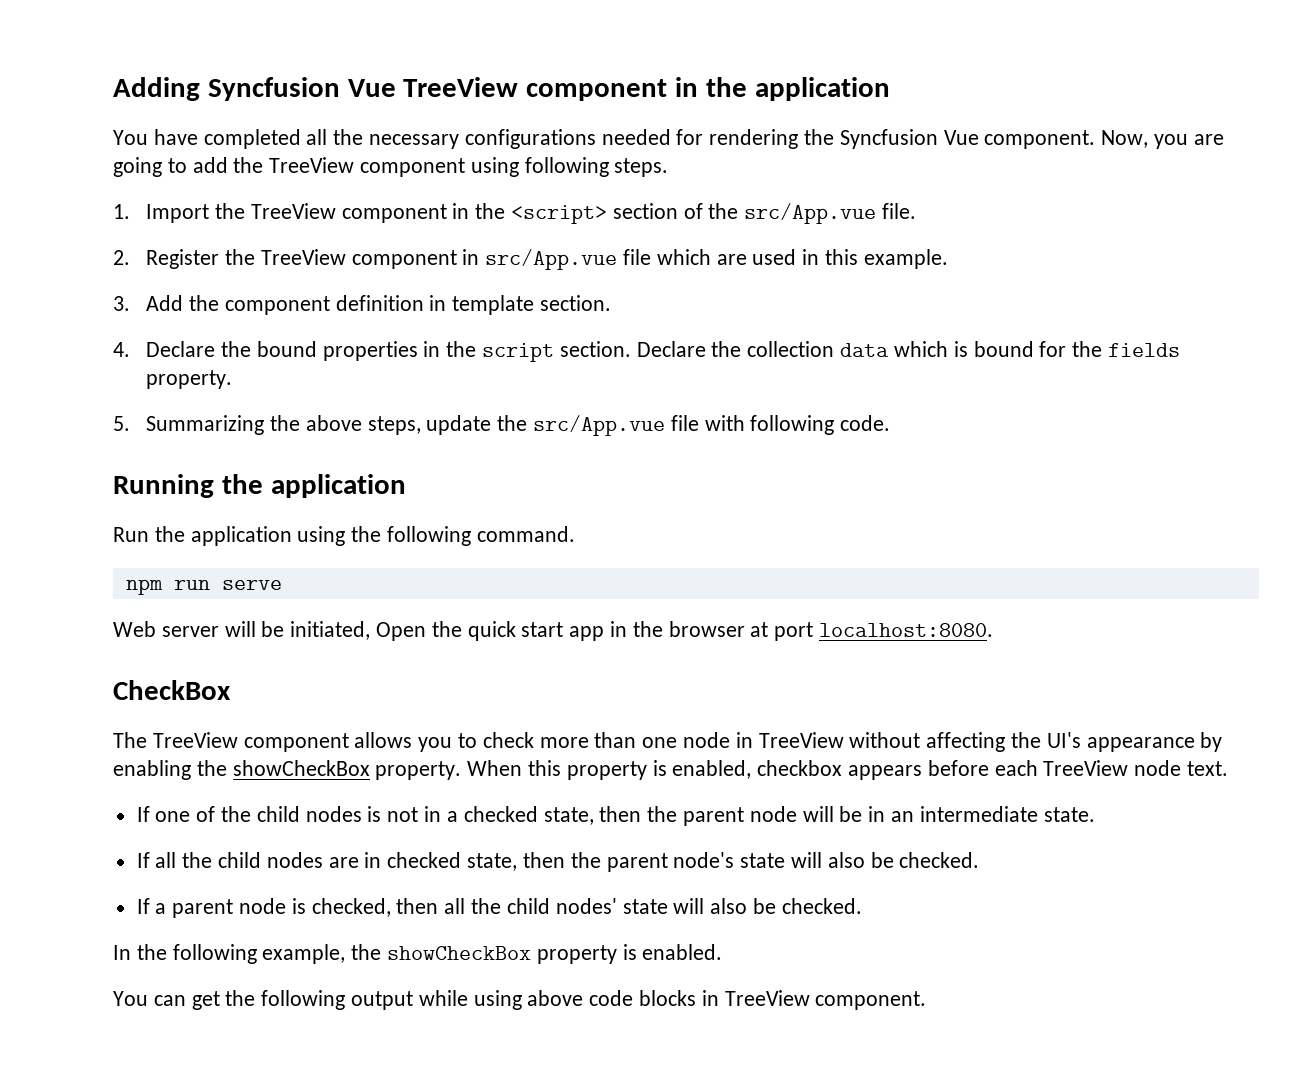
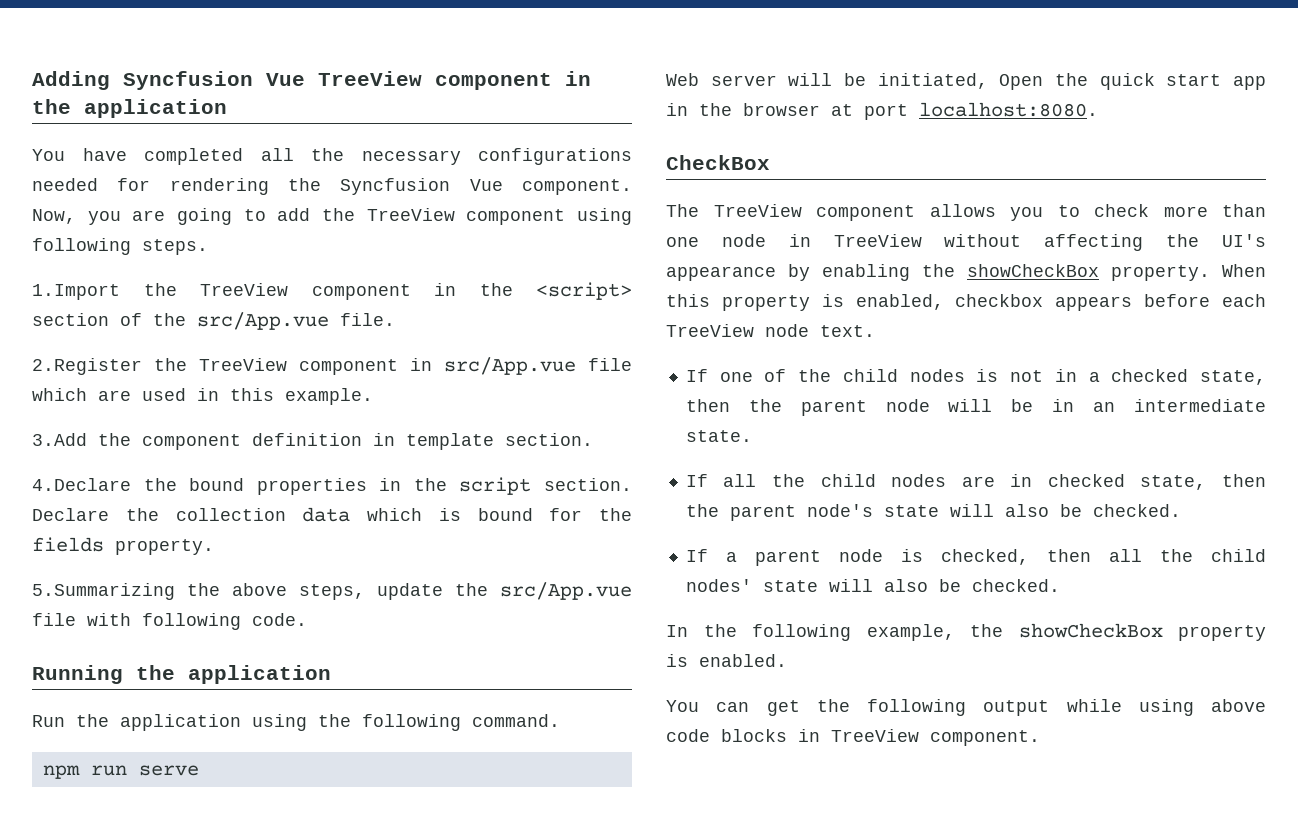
- 1. Import the TreeView component in the <script> section of the src/App.vue file.
+ 1.Import the TreeView component in the <script> section of the src/App.vue file.
- 2. Register the TreeView component in src/App.vue file which are used in this example.
+ 2.Register the TreeView component in src/App.vue file which are used in this example.
- 3. Add the component definition in template section.
+ 3.Add the component definition in template section.
- 4. Declare the bound properties in the script section.
+ 4.Declare the bound properties in the script section.
- 5. Summarizing the above steps, update the src/App.vue file with following code.
+ 5.Summarizing the above steps, update the src/App.vue file with following code.

